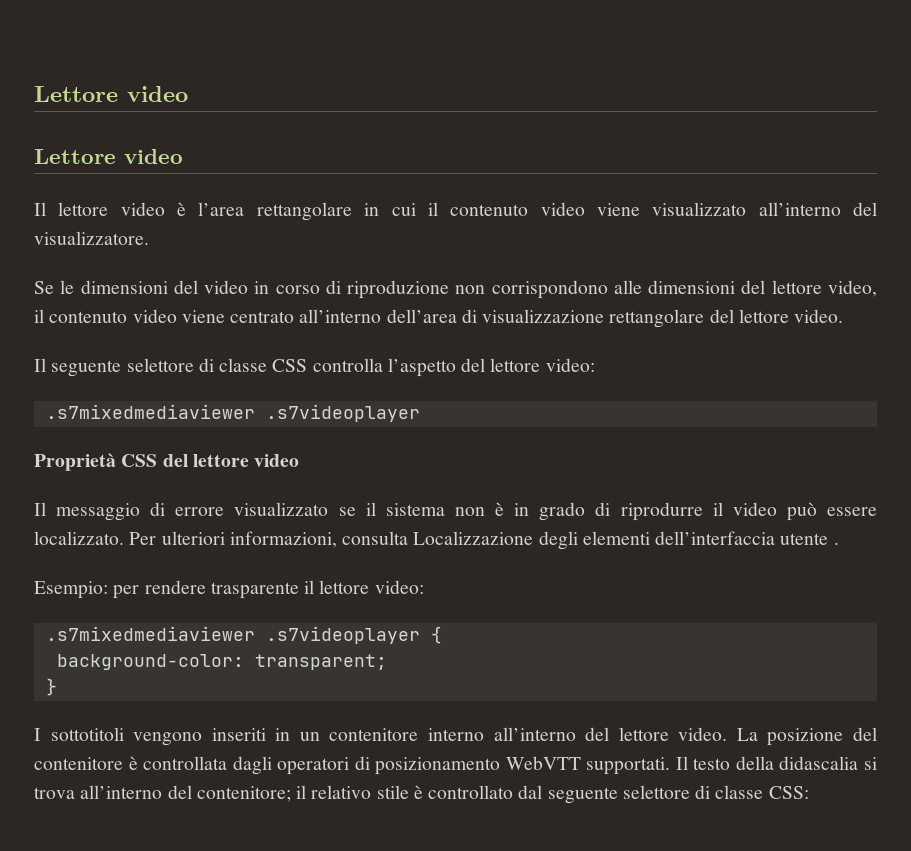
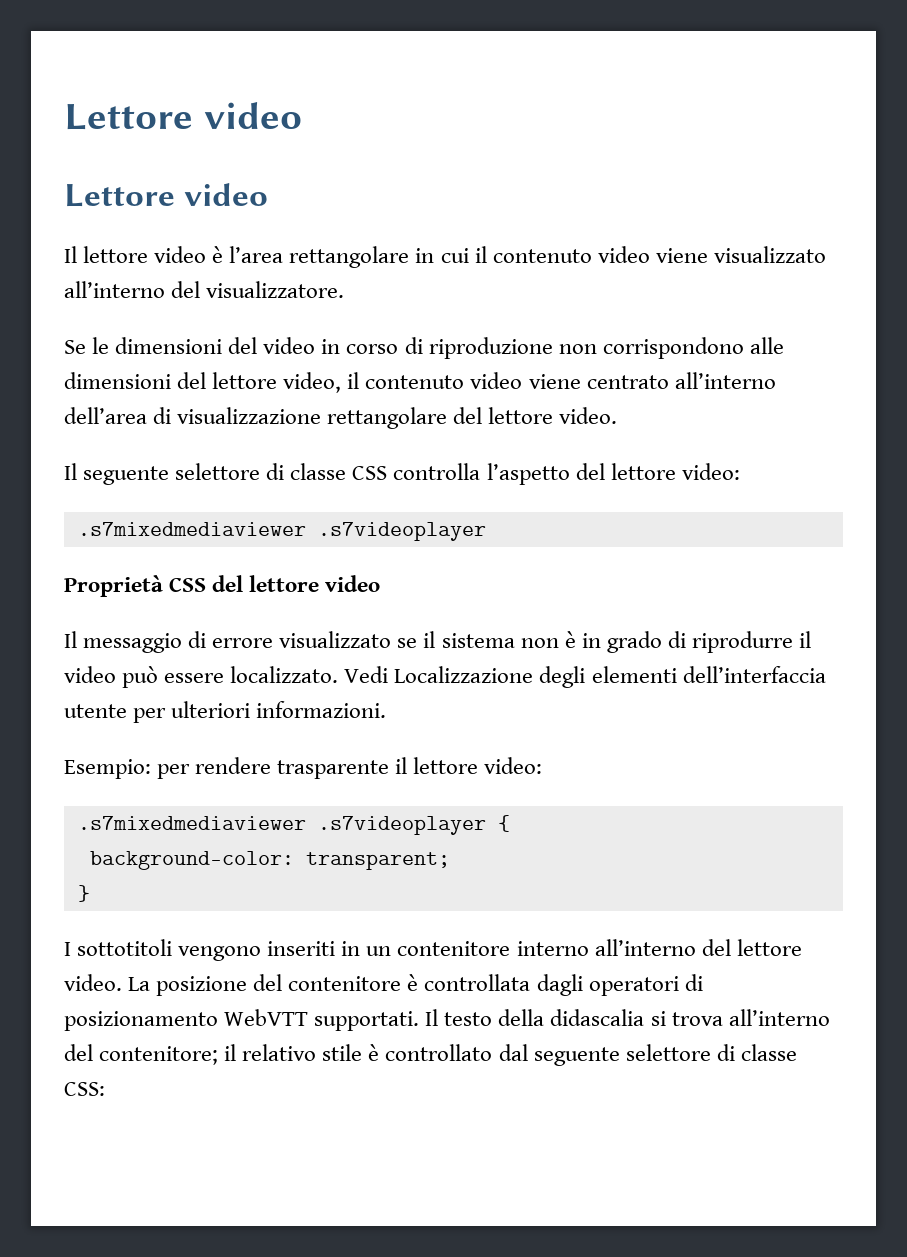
- Per ulteriori informazioni, consulta Localizzazione degli elementi dell’interfaccia utente .
+ Vedi Localizzazione degli elementi dell’interfaccia utente per ulteriori informazioni.

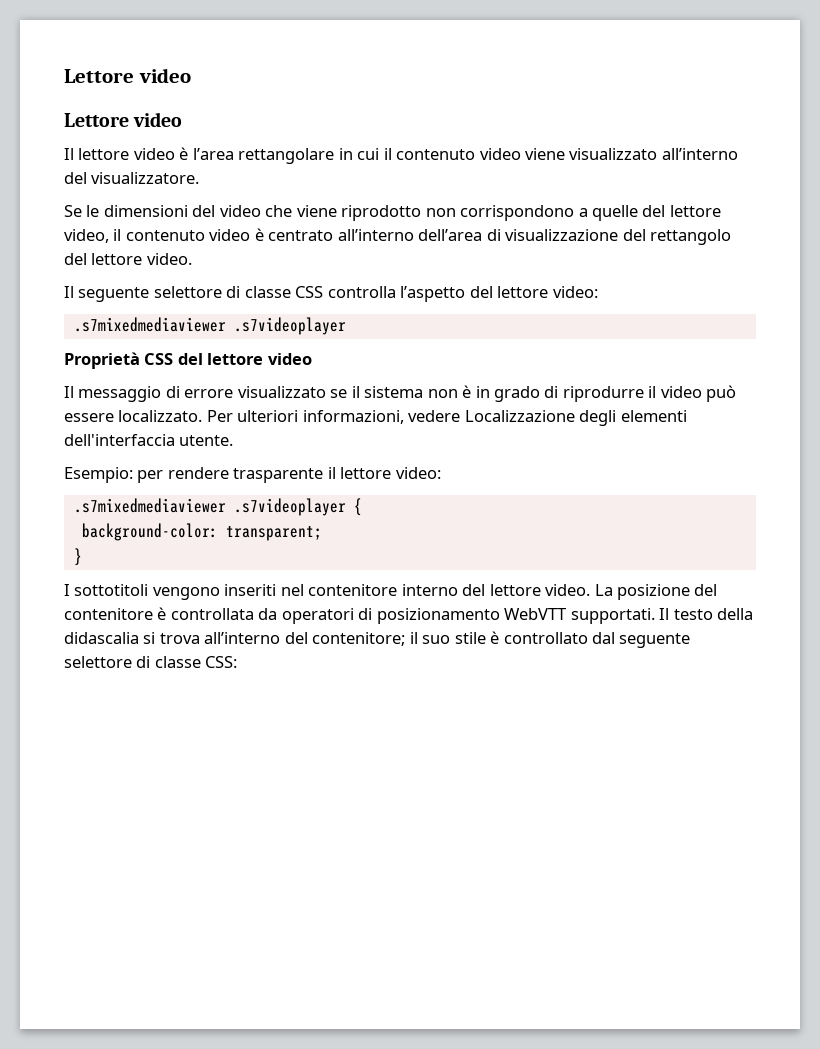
- Se le dimensioni del video in corso di riproduzione non corrispondono alle dimensioni del lettore video, il contenuto video viene centrato all’interno dell’area di visualizzazione rettangolare del lettore video.
+ Se le dimensioni del video che viene riprodotto non corrispondono a quelle del lettore video, il contenuto video è centrato all’interno dell’area di visualizzazione del rettangolo del lettore video.
- Vedi Localizzazione degli elementi dell’interfaccia utente per ulteriori informazioni.
+ Per ulteriori informazioni, vedere Localizzazione degli elementi dell'interfaccia utente.
- I sottotitoli vengono inseriti in un contenitore interno all’interno del lettore video.
+ I sottotitoli vengono inseriti nel contenitore interno del lettore video.
- La posizione del contenitore è controllata dagli operatori di posizionamento WebVTT supportati.
+ La posizione del contenitore è controllata da operatori di posizionamento WebVTT supportati.
- Il testo della didascalia si trova all’interno del contenitore; il relativo stile è controllato dal seguente selettore di classe CSS:
+ Il testo della didascalia si trova all’interno del contenitore; il suo stile è controllato dal seguente selettore di classe CSS:

